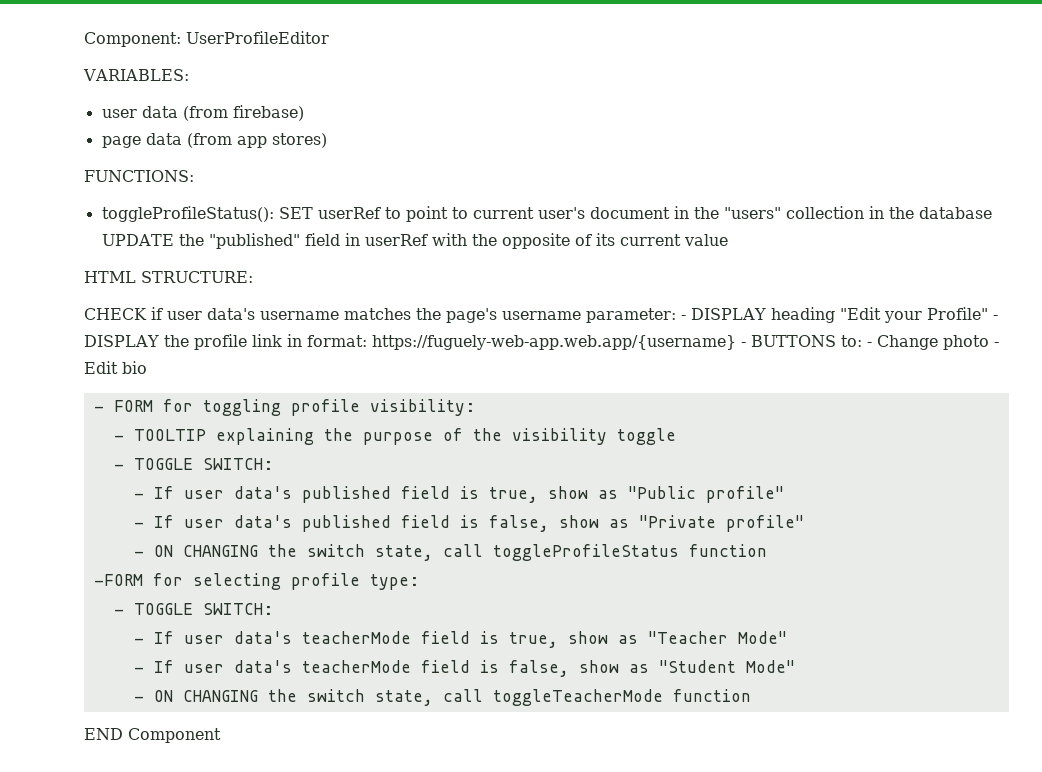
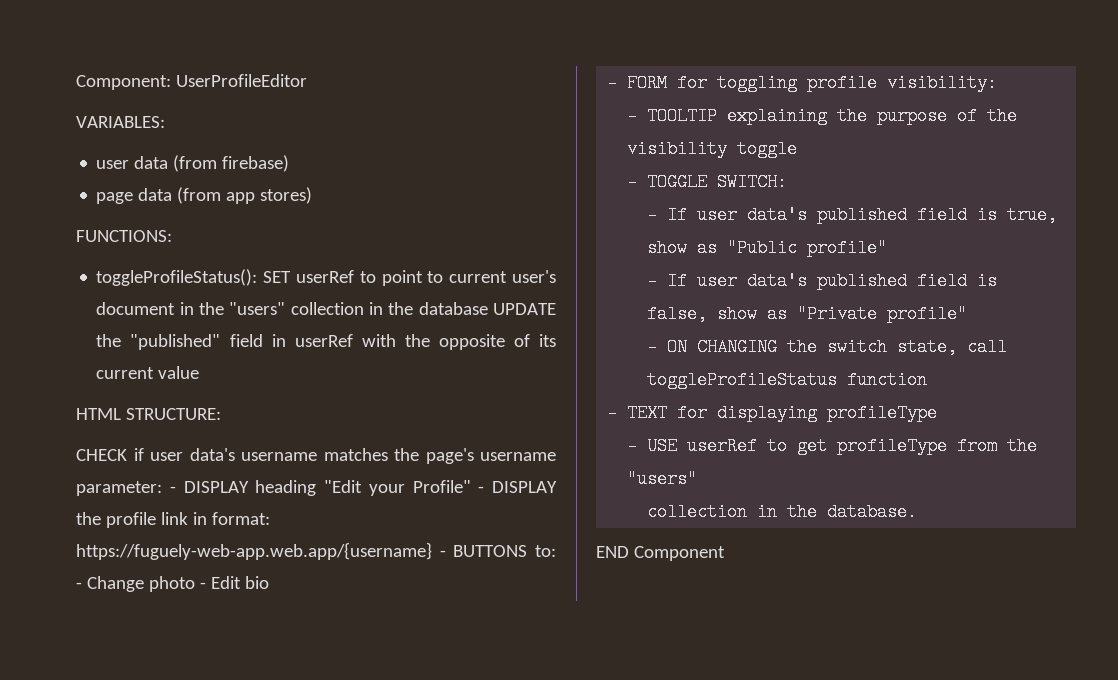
- -FORM for selecting profile type:
- - TOGGLE SWITCH:
- - If user data's teacherMode field is true, show as "Teacher Mode"
- - If user data's teacherMode field is false, show as "Student Mode"
- - ON CHANGING the switch state, call toggleTeacherMode function
+ - TEXT for displaying profileType
+ - USE userRef to get profileType from the "users"
+ collection in the database.

